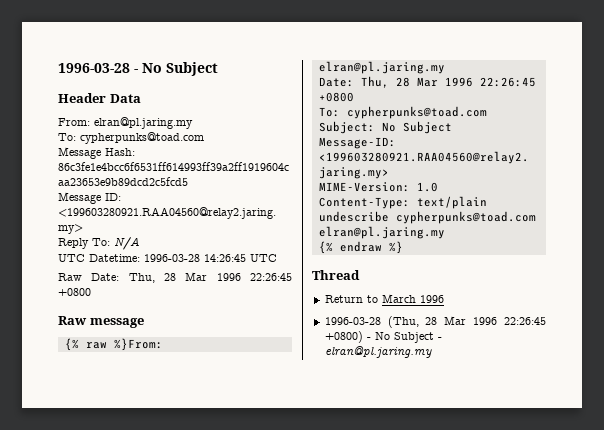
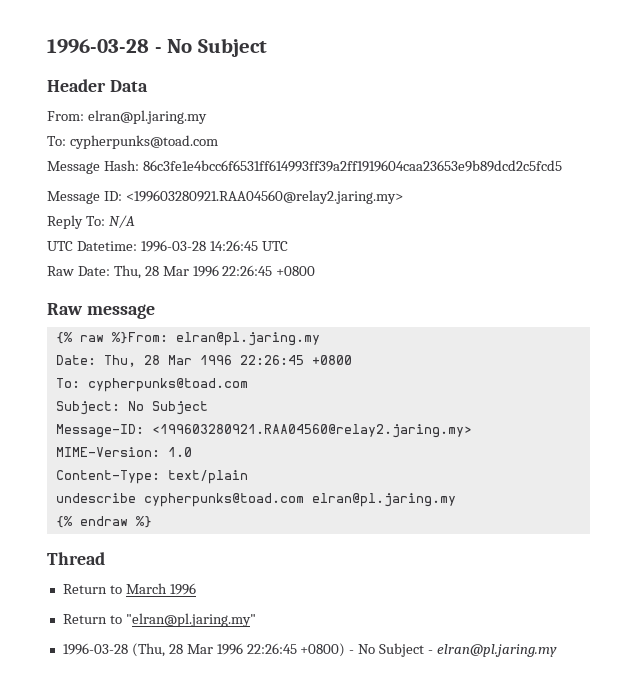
+ Return to "elran@pl.jaring.my"

